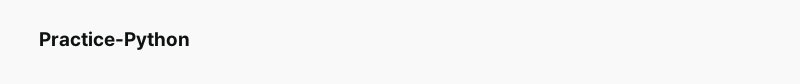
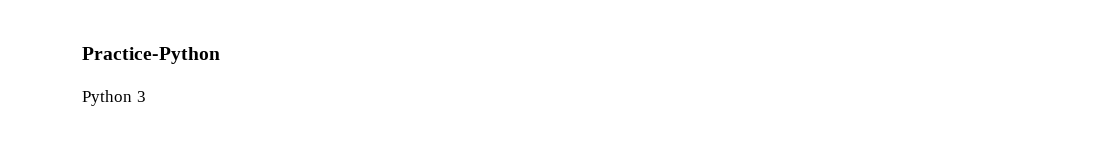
+ Python 3

